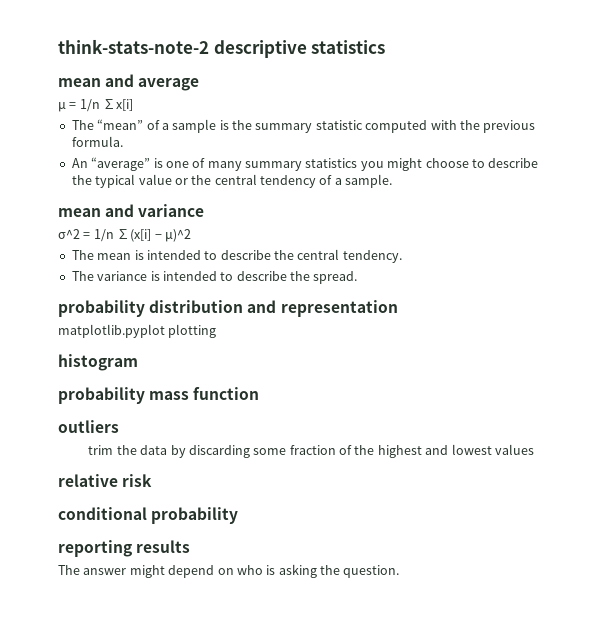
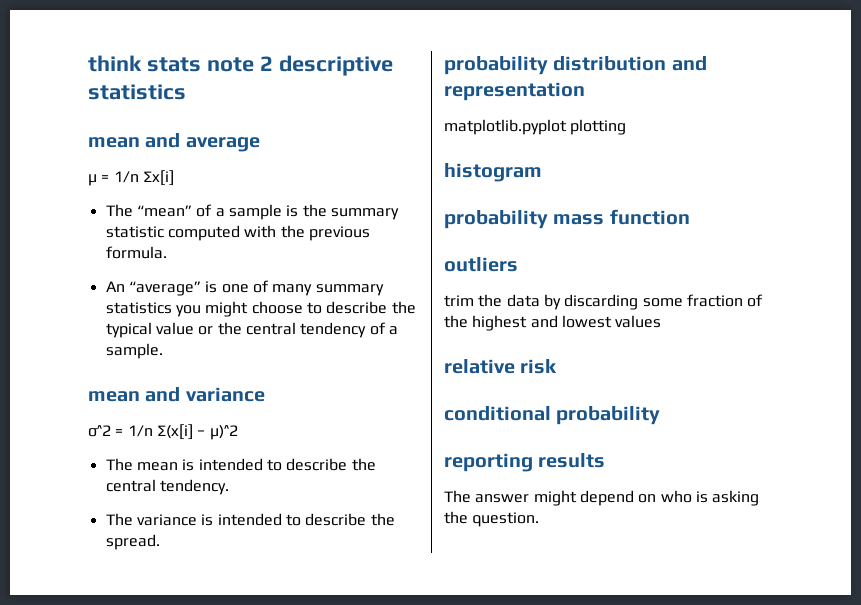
- think-stats-note-2 descriptive statistics
+ think stats note 2 descriptive statistics

